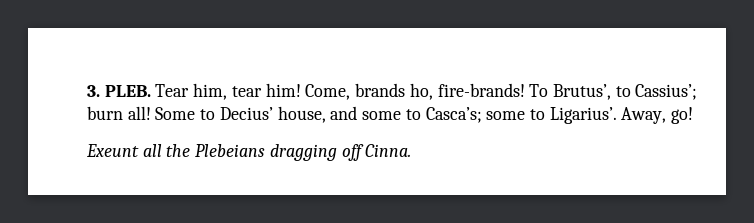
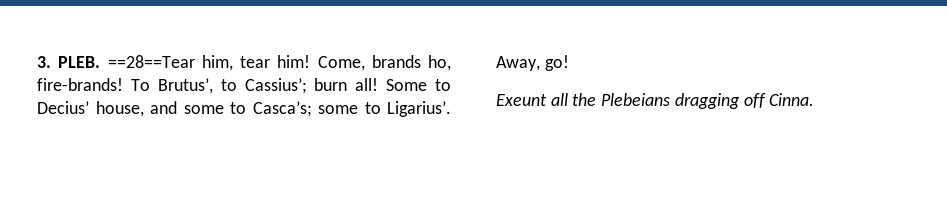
- Tear him, tear him!
+ ==28==Tear him, tear him!

